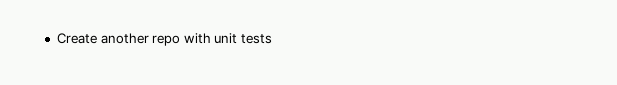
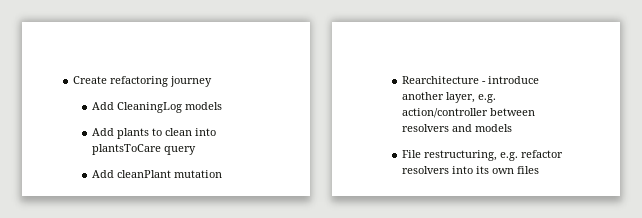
- Create another repo with unit tests
+ Create refactoring journey
+ Add CleaningLog models
+ Add plants to clean into plantsToCare query
+ Add cleanPlant mutation
+ Rearchitecture - introduce another layer, e.g. action/controller between resolvers and models
+ File restructuring, e.g. refactor resolvers into its own files

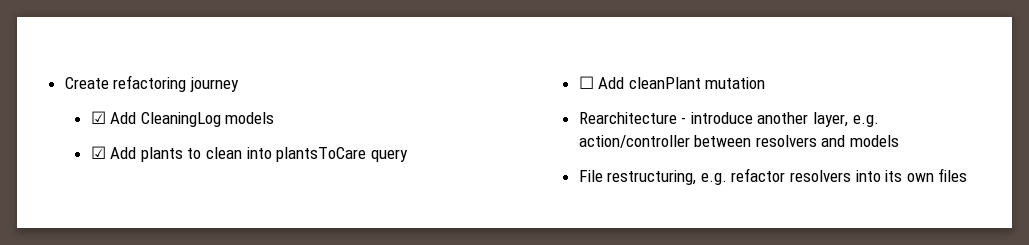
- Add CleaningLog models
+ ☑ Add CleaningLog models
- Add plants to clean into plantsToCare query
+ ☑ Add plants to clean into plantsToCare query
- Add cleanPlant mutation
+ ☐ Add cleanPlant mutation

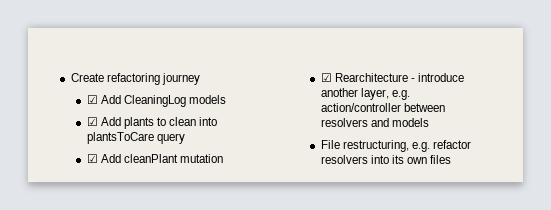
- ☐ Add cleanPlant mutation
+ ☑ Add cleanPlant mutation
- Rearchitecture - introduce another layer, e.g. action/controller between resolvers and models
+ ☑ Rearchitecture - introduce another layer, e.g. action/controller between resolvers and models

